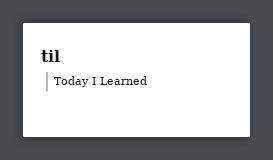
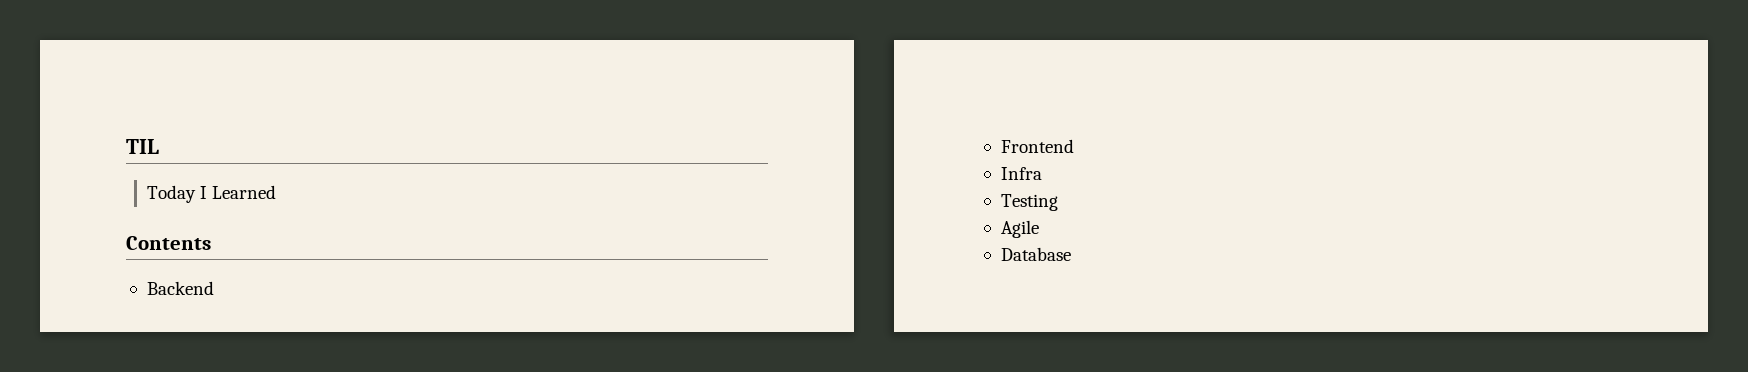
- til
+ TIL
+ Contents
+ Backend
+ Frontend
+ Infra
+ Testing
+ Agile
+ Database

